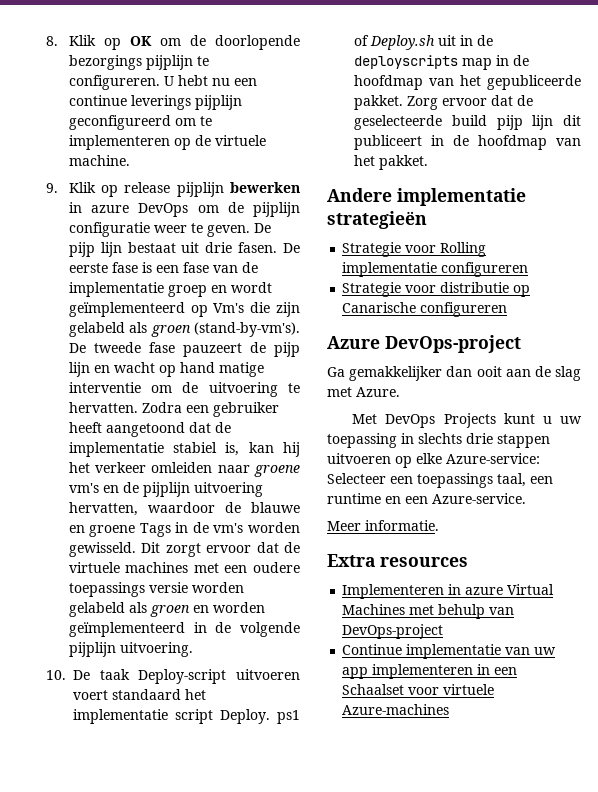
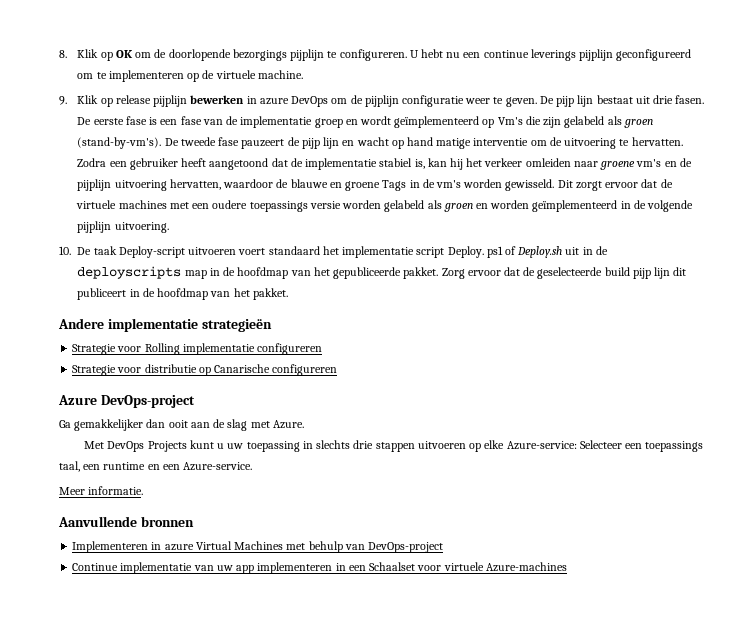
- Extra resources
+ Aanvullende bronnen

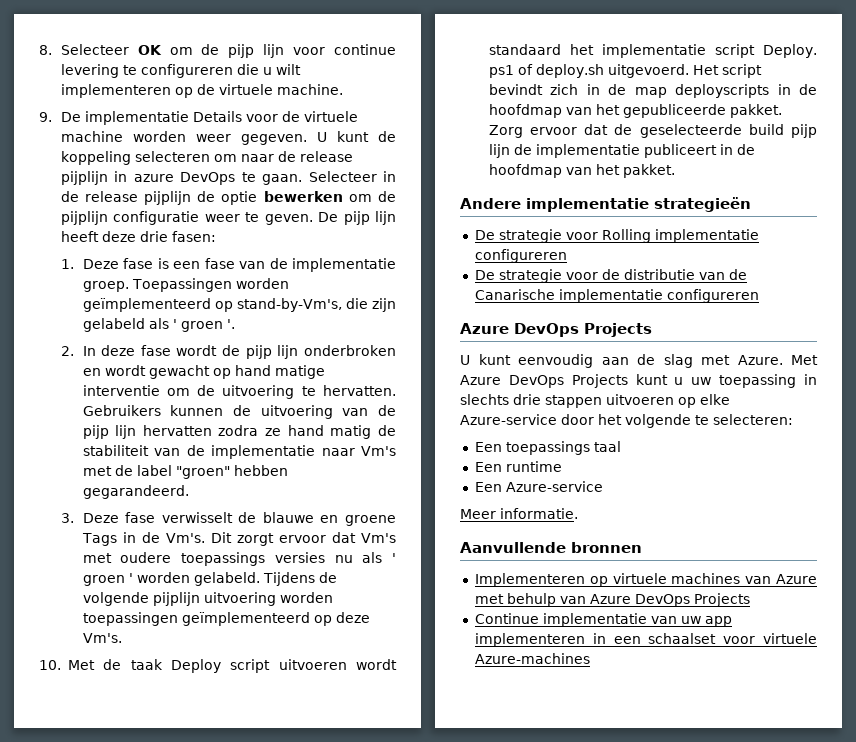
- 8. Klik op OK om de doorlopende bezorgings pijplijn te configureren. U hebt nu een continue leverings pijplijn geconfigureerd om te implementeren op de virtuele machine.
+ 8. Selecteer OK om de pijp lijn voor continue levering te configureren die u wilt implementeren op de virtuele machine.
- 9. Klik op release pijplijn bewerken in azure DevOps om de pijplijn configuratie weer te geven.
+ 9. De implementatie Details voor de virtuele machine worden weer gegeven. U kunt de koppeling selecteren om naar de release pijplijn in azure DevOps te gaan. Selecteer in de release pijplijn de optie bewerken om de pijplijn configuratie weer te geven.
- De pijp lijn bestaat uit drie fasen. De eerste fase is een fase van de implementatie groep en wordt geïmplementeerd op Vm's die zijn gelabeld als groen (stand-by-vm's). De tweede fase pauzeert de pijp lijn en wacht op hand matige interventie om de uitvoering te hervatten.
+ De pijp lijn heeft deze drie fasen:
+ 1. Deze fase is een fase van de implementatie groep. Toepassingen worden geïmplementeerd op stand-by-Vm's, die zijn gelabeld als ' groen '.
+ 2. In deze fase wordt de pijp lijn onderbroken en wordt gewacht op hand matige interventie om de uitvoering te hervatten.
- Zodra een gebruiker heeft aangetoond dat de implementatie stabiel is, kan hij het verkeer omleiden naar groene vm's en de pijplijn uitvoering hervatten, waardoor de blauwe en groene Tags in de vm's worden gewisseld.
+ Gebruikers kunnen de uitvoering van de pijp lijn hervatten zodra ze hand matig de stabiliteit van de implementatie naar Vm's met de label "groen" hebben gegarandeerd.
+ 3. Deze fase verwisselt de blauwe en groene Tags in de Vm's.
- Dit zorgt ervoor dat de virtuele machines met een oudere toepassings versie worden gelabeld als groen en worden geïmplementeerd in de volgende pijplijn uitvoering.
- 10. De taak Deploy-script uitvoeren voert standaard het implementatie script Deploy. ps1 of Deploy.sh uit in de deployscripts map in de hoofdmap van het gepubliceerde pakket.
+ Dit zorgt ervoor dat Vm's met oudere toepassings versies nu als ' groen ' worden gelabeld. Tijdens de volgende pijplijn uitvoering worden toepassingen geïmplementeerd op deze Vm's.
+ 10. Met de taak Deploy script uitvoeren wordt standaard het implementatie script Deploy. ps1 of deploy.sh uitgevoerd. Het script bevindt zich in de map deployscripts in de hoofdmap van het gepubliceerde pakket.
- Zorg ervoor dat de geselecteerde build pijp lijn dit publiceert in de hoofdmap van het pakket.
+ Zorg ervoor dat de geselecteerde build pijp lijn de implementatie publiceert in de hoofdmap van het pakket.
- Strategie voor Rolling implementatie configureren
+ De strategie voor Rolling implementatie configureren
- Strategie voor distributie op Canarische configureren
- Azure DevOps-project
- Ga gemakkelijker dan ooit aan de slag met Azure.
- Met DevOps Projects kunt u uw toepassing in slechts drie stappen uitvoeren op elke Azure-service: Selecteer een toepassings taal, een runtime en een Azure-service.
+ De strategie voor de distributie van de Canarische implementatie configureren
+ Azure DevOps Projects
+ U kunt eenvoudig aan de slag met Azure. Met Azure DevOps Projects kunt u uw toepassing in slechts drie stappen uitvoeren op elke Azure-service door het volgende te selecteren:
+ Een toepassings taal
+ Een runtime
+ Een Azure-service
- Implementeren in azure Virtual Machines met behulp van DevOps-project
+ Implementeren op virtuele machines van Azure met behulp van Azure DevOps Projects
- Continue implementatie van uw app implementeren in een Schaalset voor virtuele Azure-machines
+ Continue implementatie van uw app implementeren in een schaalset voor virtuele Azure-machines

